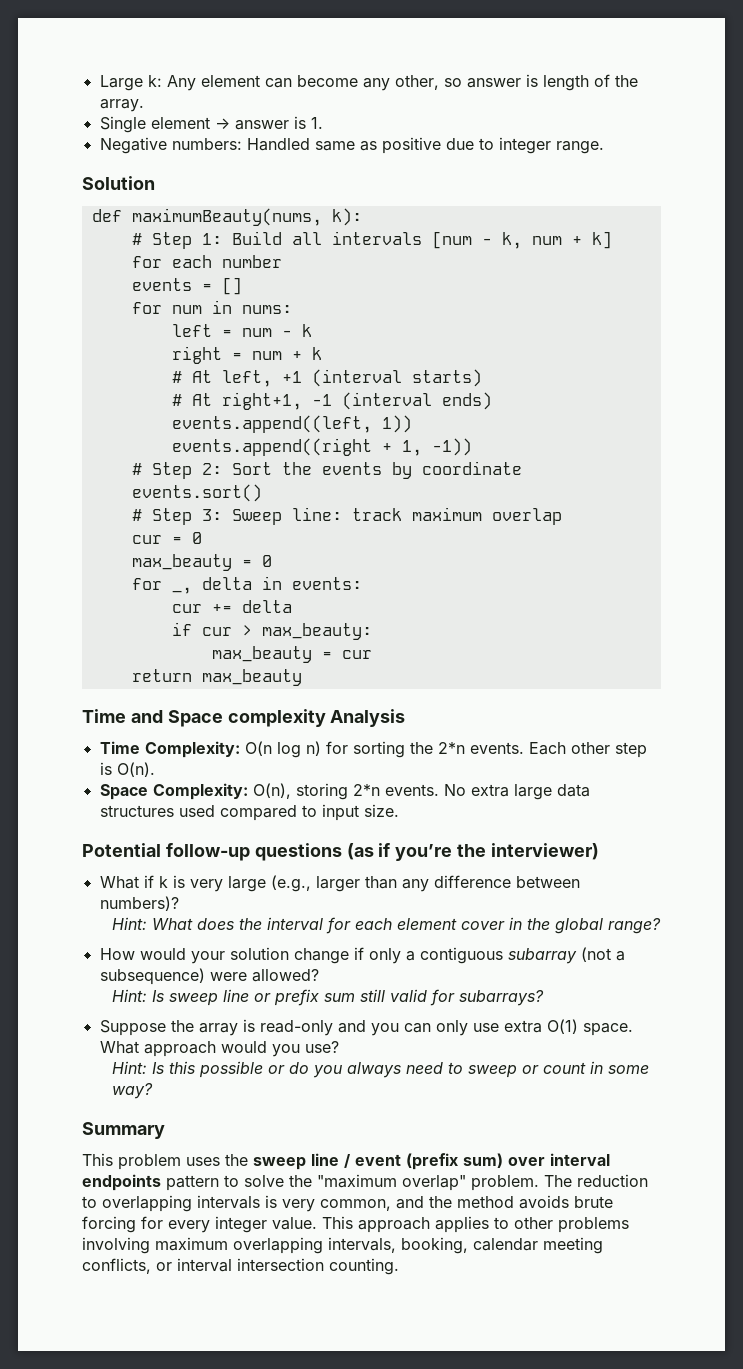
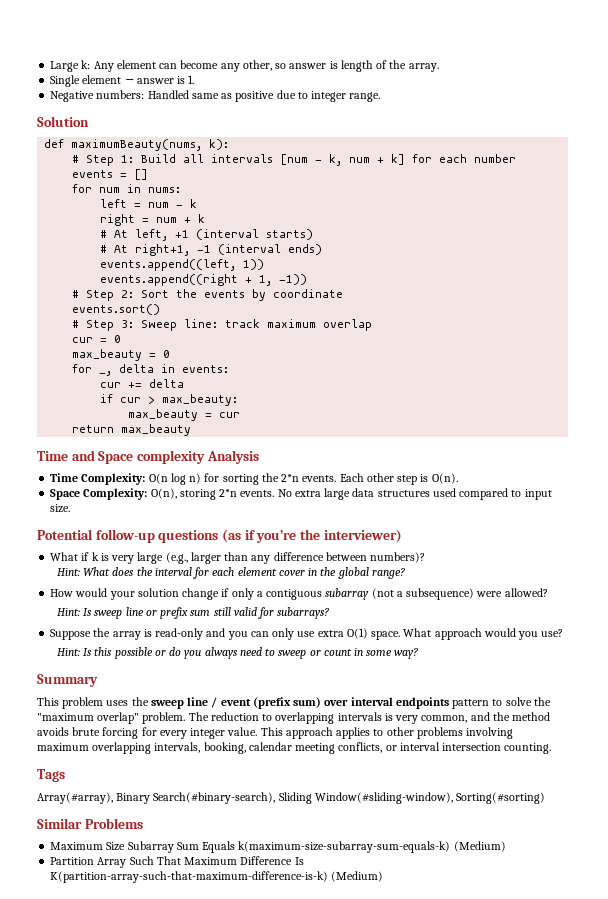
+ Tags
+ Array(#array), Binary Search(#binary-search), Sliding Window(#sliding-window), Sorting(#sorting)
+ Similar Problems
+ Maximum Size Subarray Sum Equals k(maximum-size-subarray-sum-equals-k) (Medium)
+ Partition Array Such That Maximum Difference Is K(partition-array-such-that-maximum-difference-is-k) (Medium)

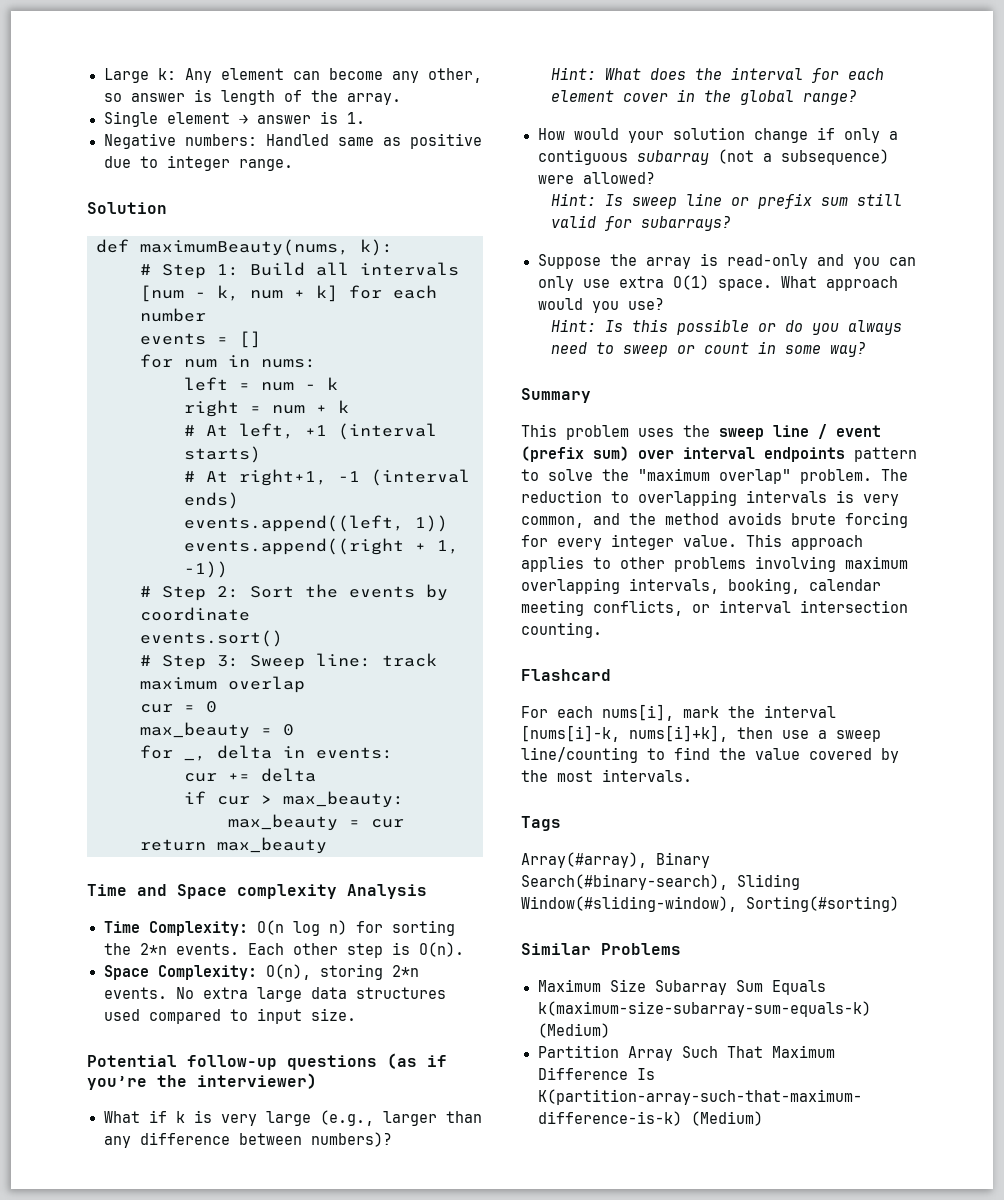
+ Flashcard
+ For each nums[i], mark the interval [nums[i]-k, nums[i]+k], then use a sweep line/counting to find the value covered by the most intervals.

